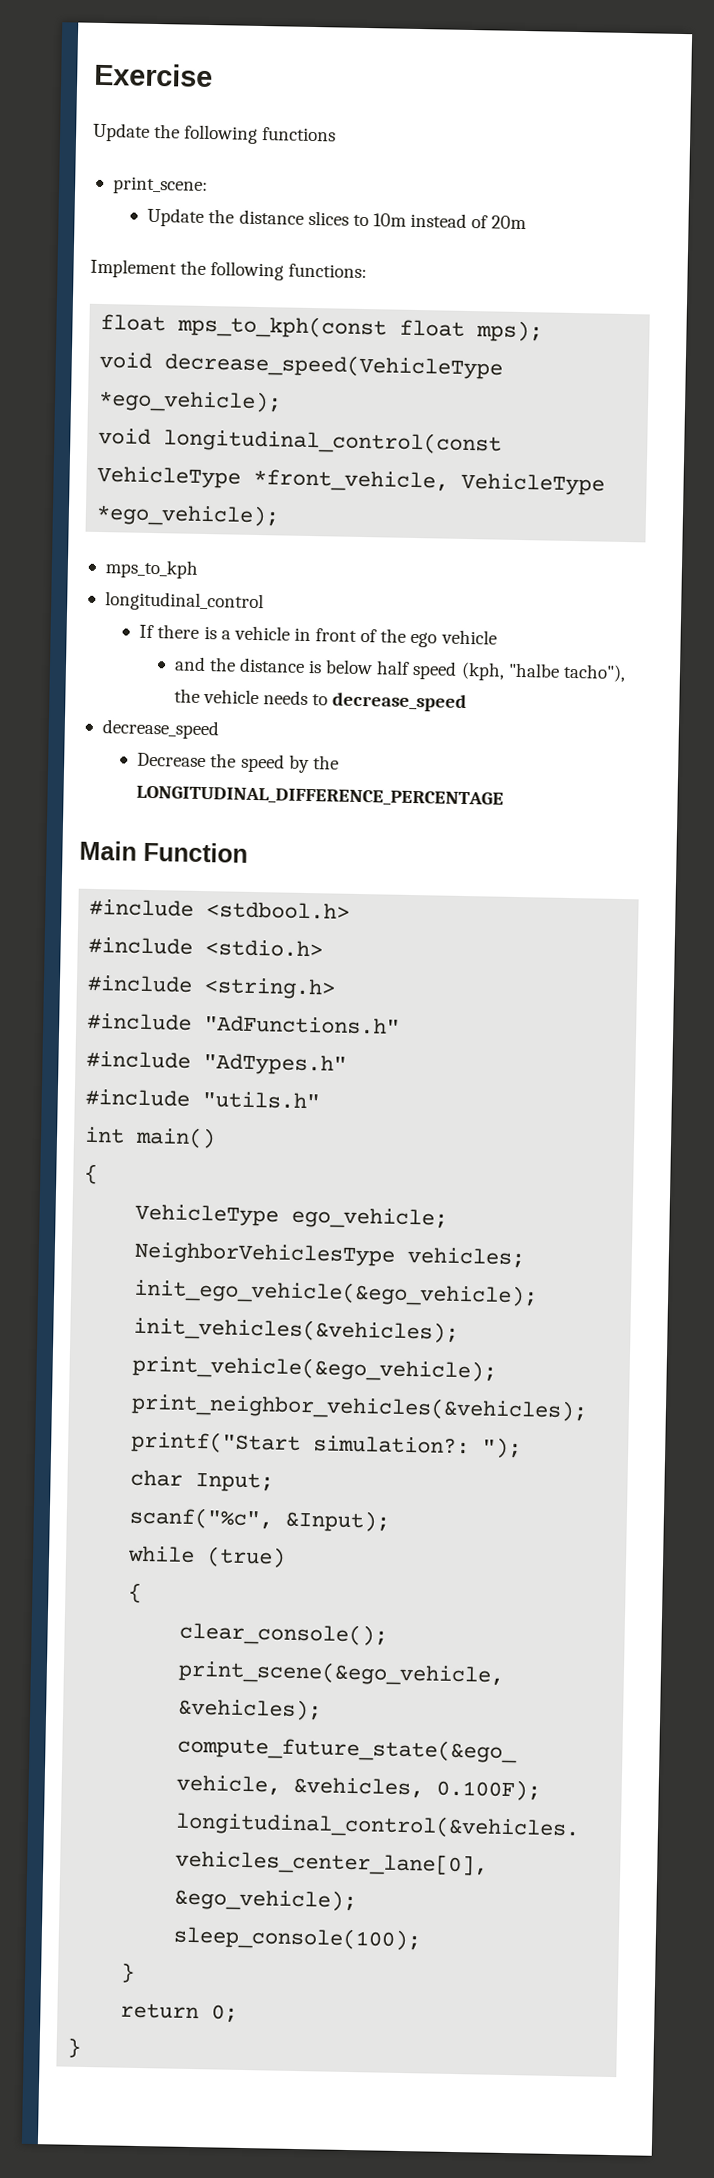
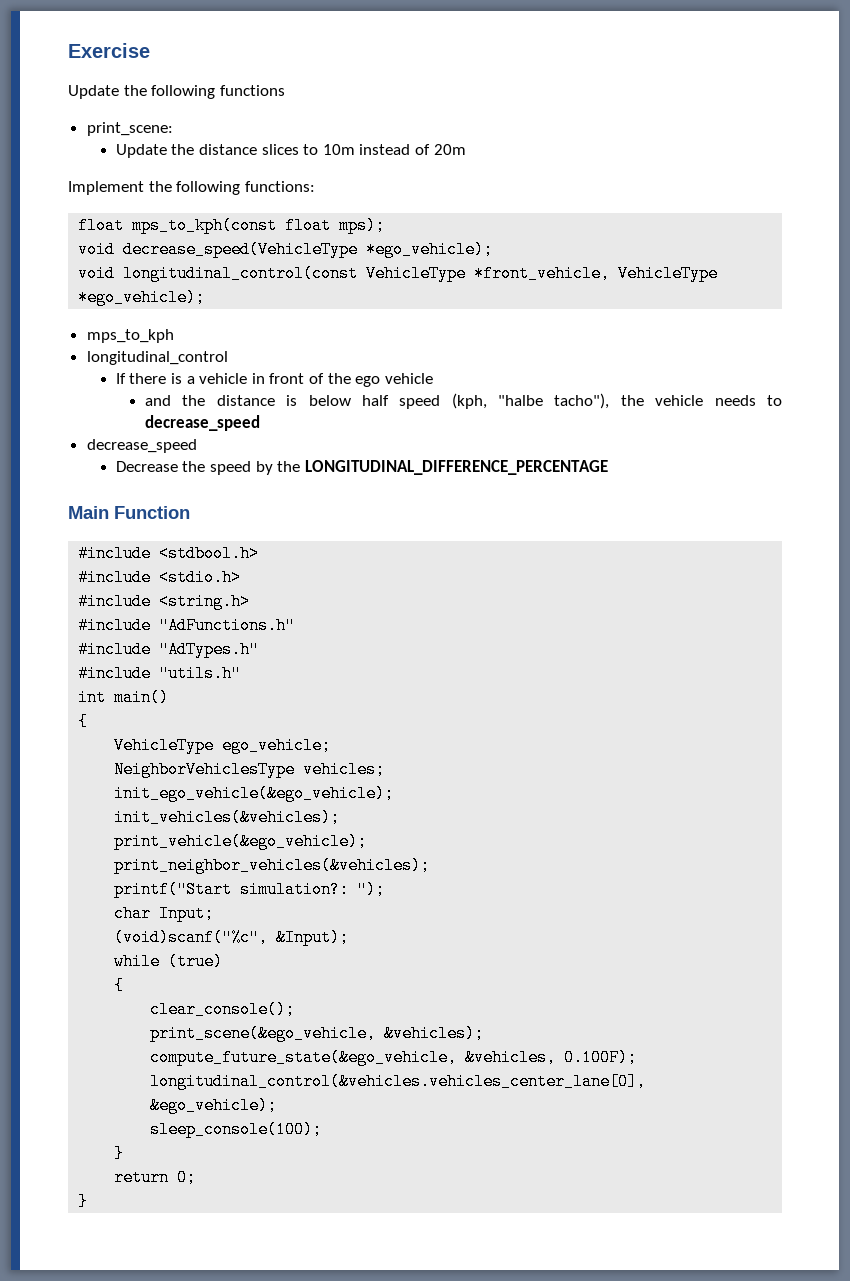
- scanf("%c", &Input);
+ (void)scanf("%c", &Input);

